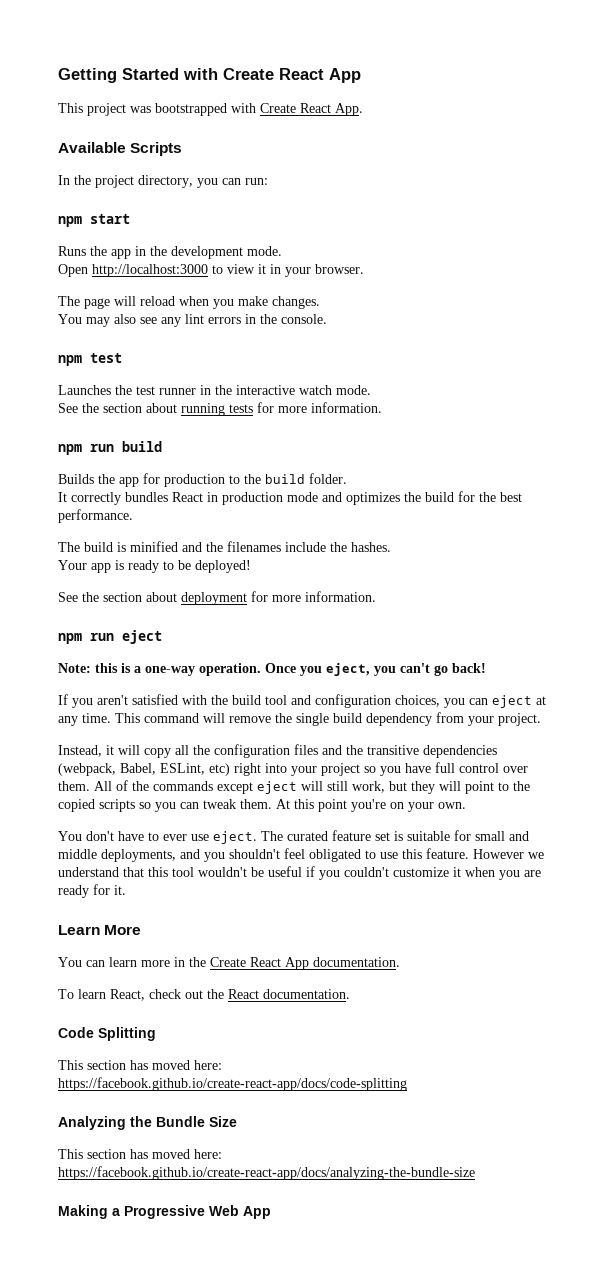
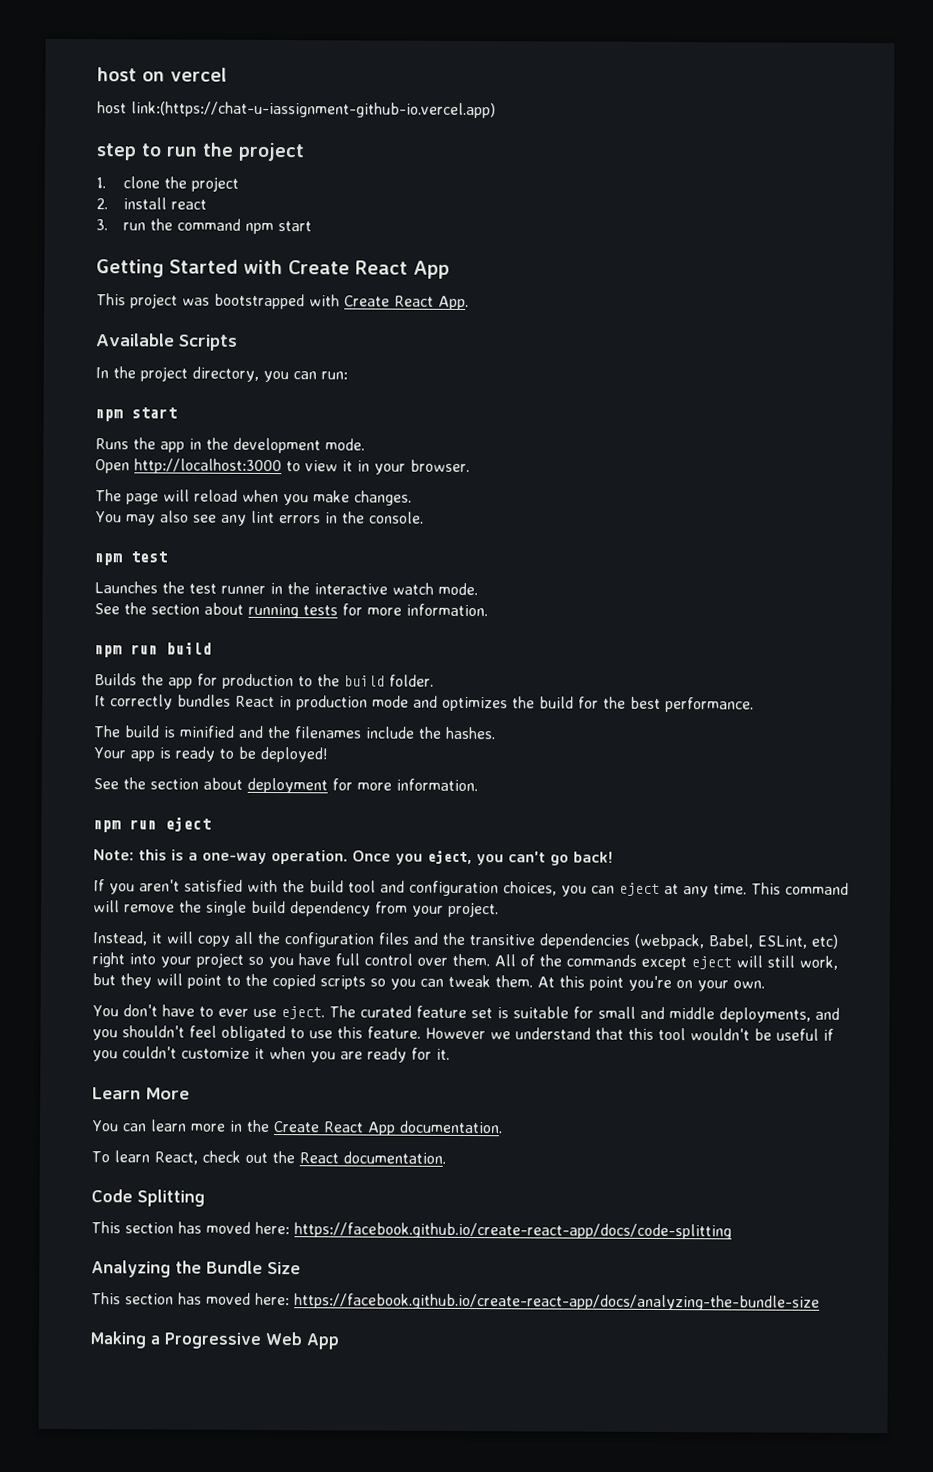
+ host on vercel
+ host link:(https://chat-u-iassignment-github-io.vercel.app)
+ step to run the project
+ 1. clone the project
+ 2. install react
+ 3. run the command npm start

